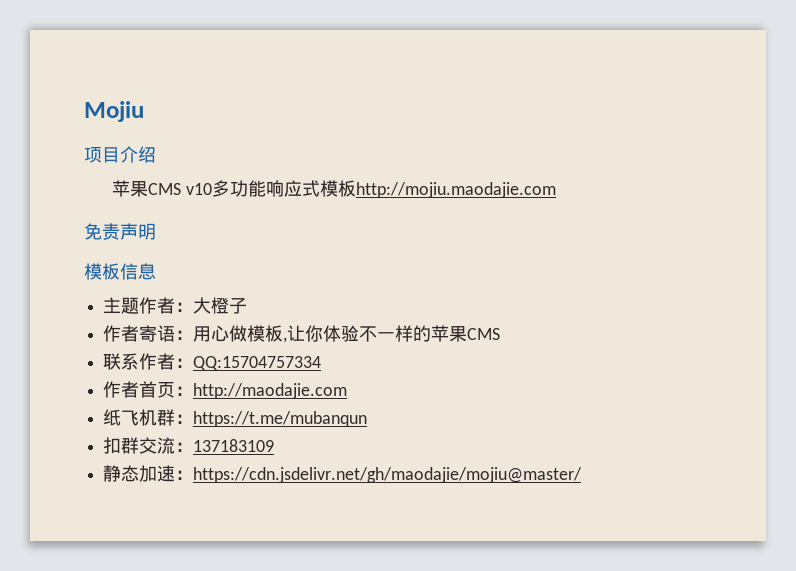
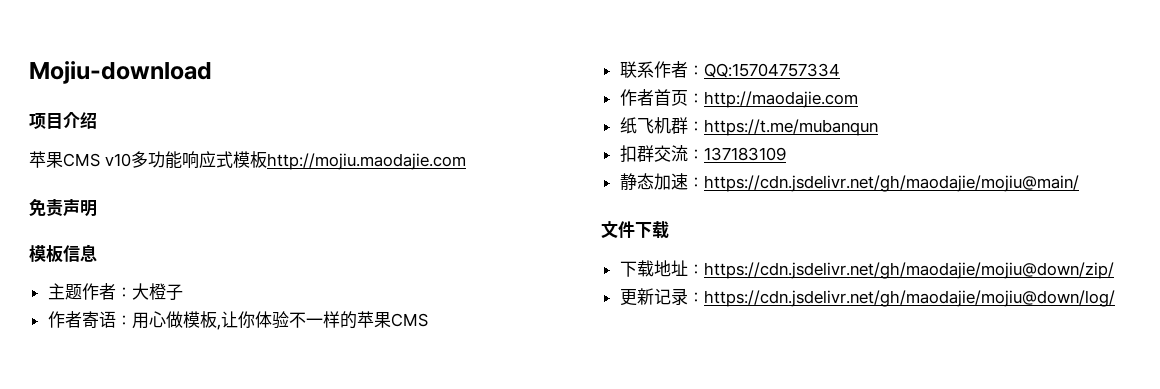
- Mojiu
+ Mojiu-download
- 静态加速：https://cdn.jsdelivr.net/gh/maodajie/mojiu@master/
+ 静态加速：https://cdn.jsdelivr.net/gh/maodajie/mojiu@main/
+ 文件下载
+ 下载地址：https://cdn.jsdelivr.net/gh/maodajie/mojiu@down/zip/
+ 更新记录：https://cdn.jsdelivr.net/gh/maodajie/mojiu@down/log/

